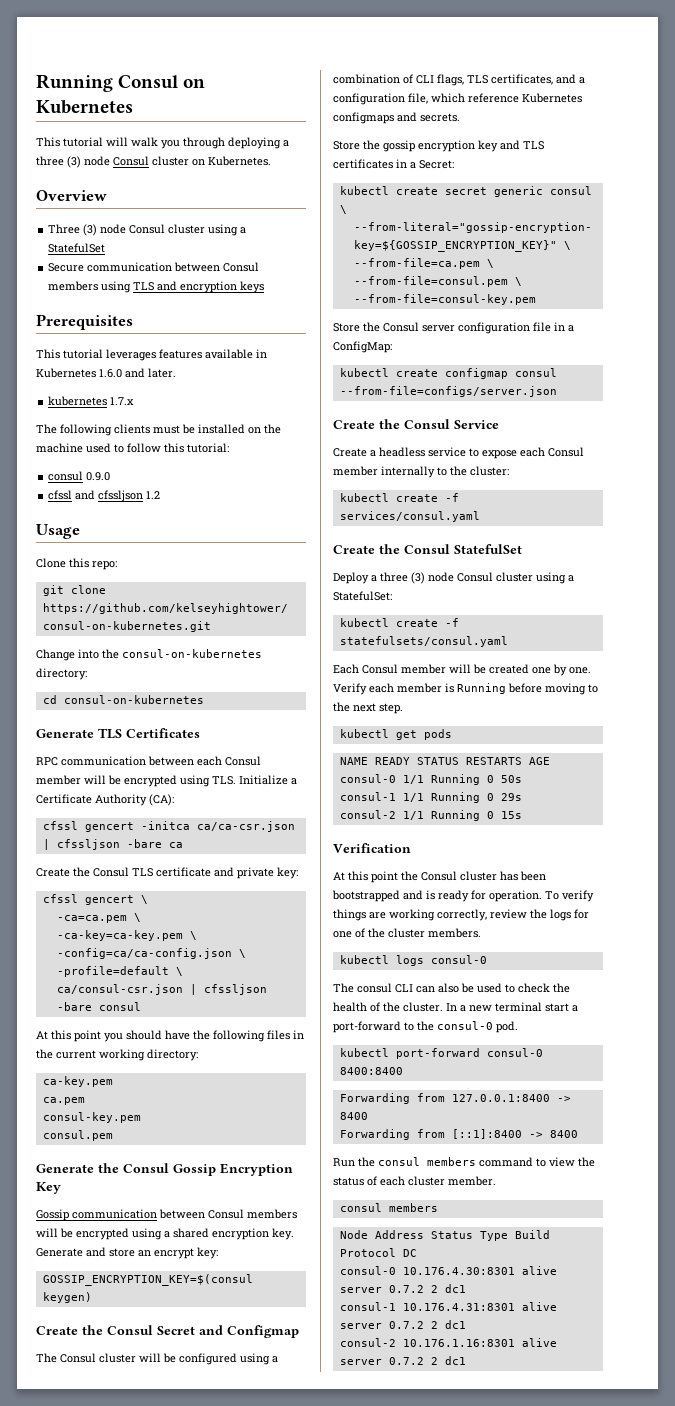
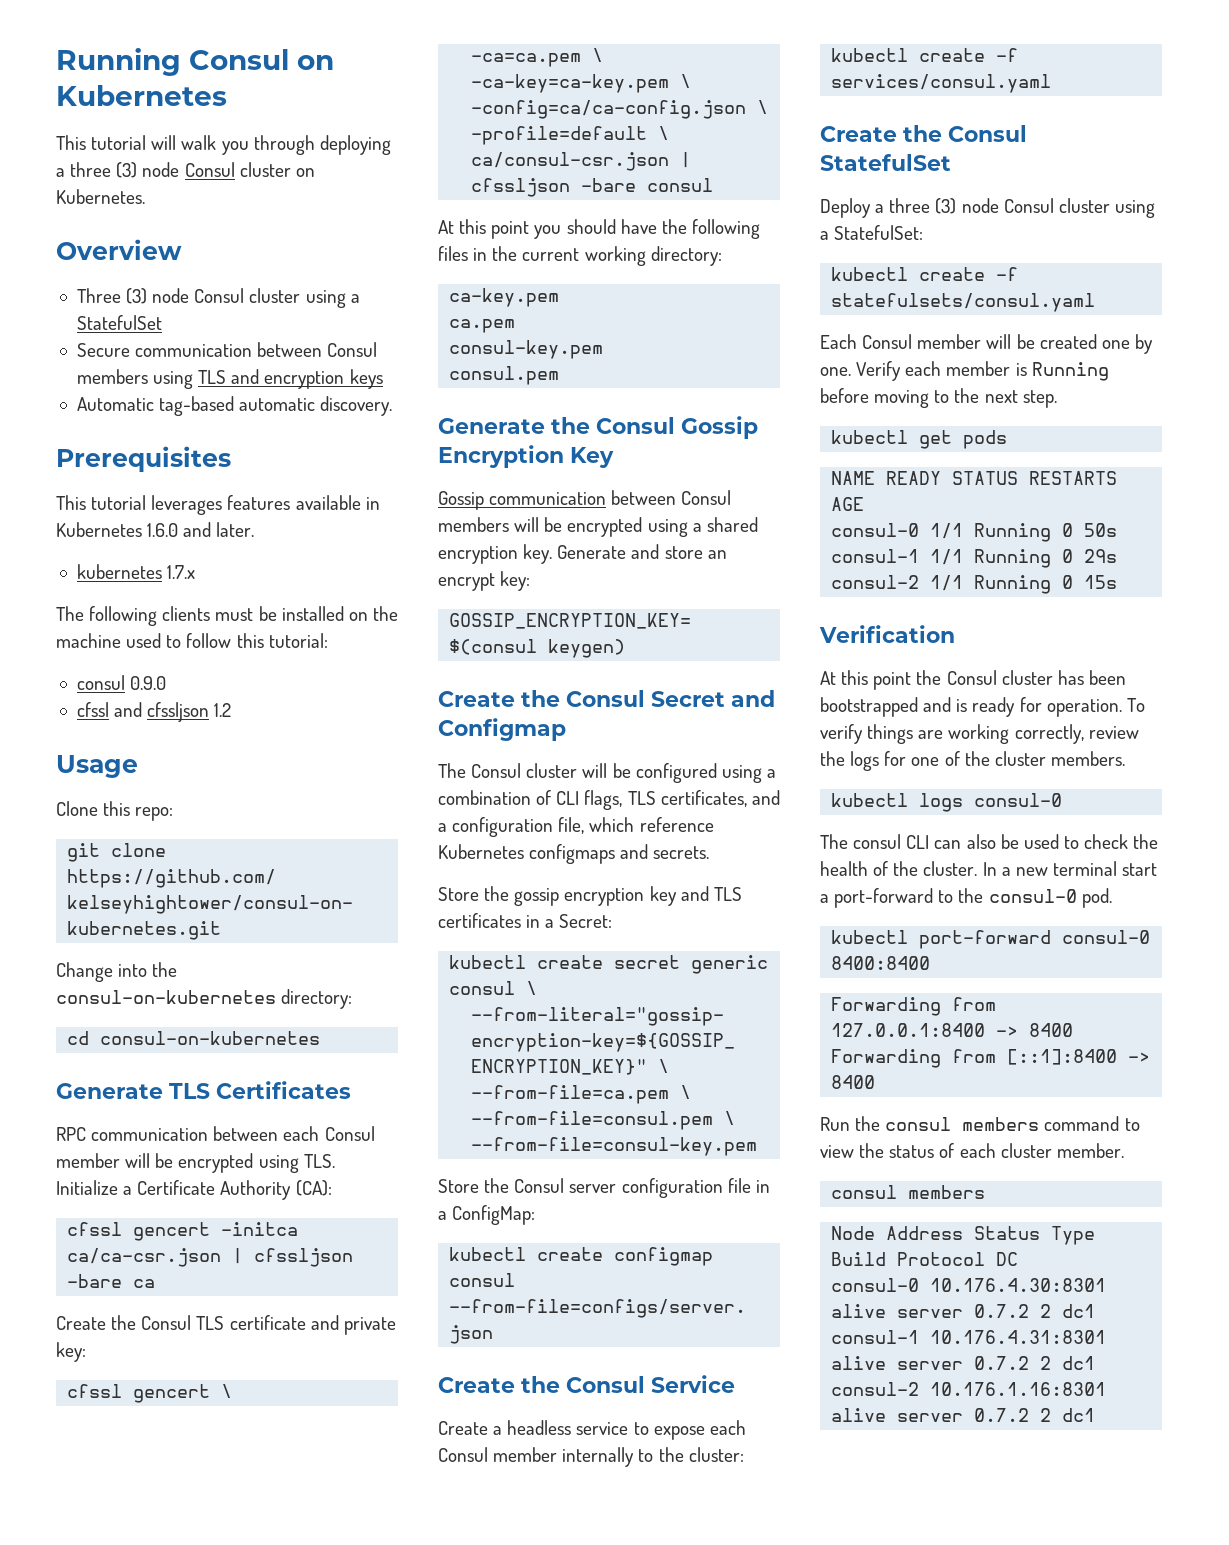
+ Automatic tag-based automatic discovery.

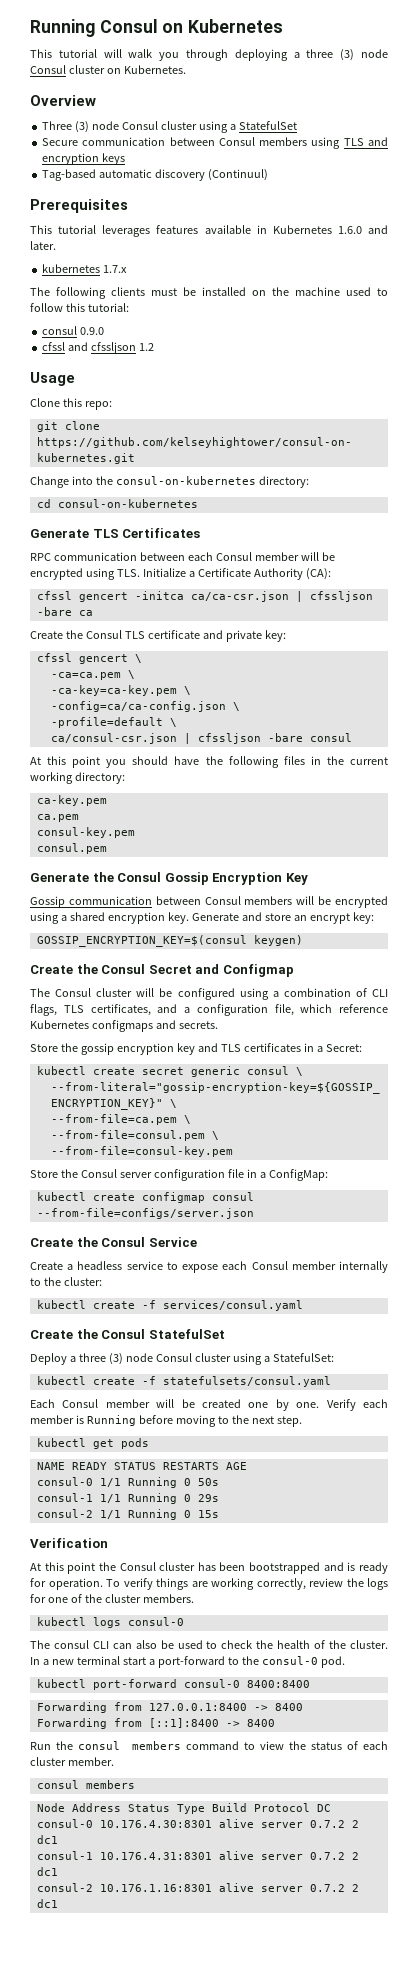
- Automatic tag-based automatic discovery.
+ Tag-based automatic discovery (Continuul)

